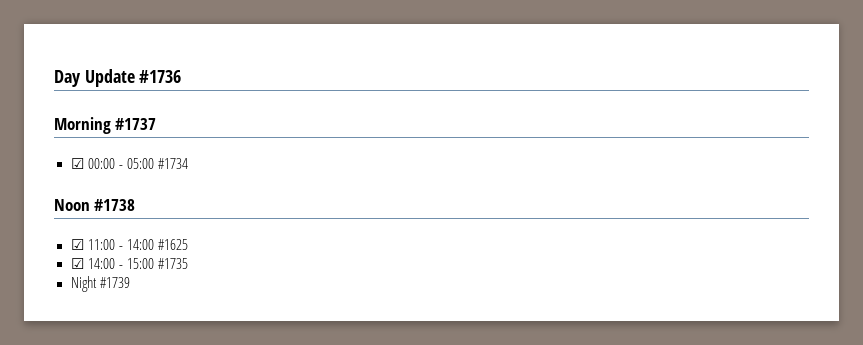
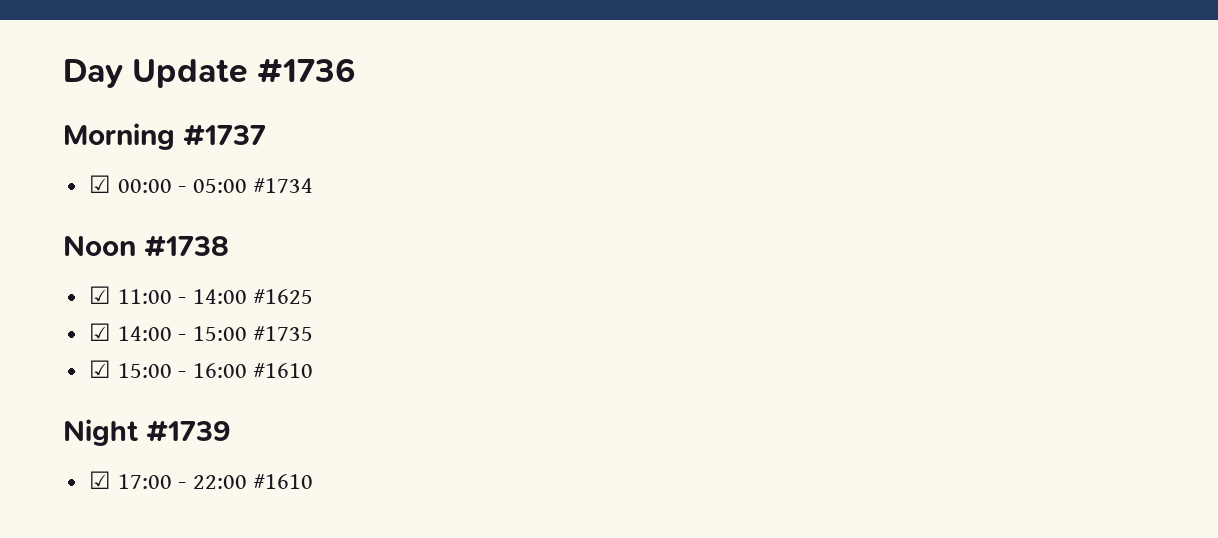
+ ☑ 15:00 - 16:00 #1610
  Night #1739
+ ☑ 17:00 - 22:00 #1610

